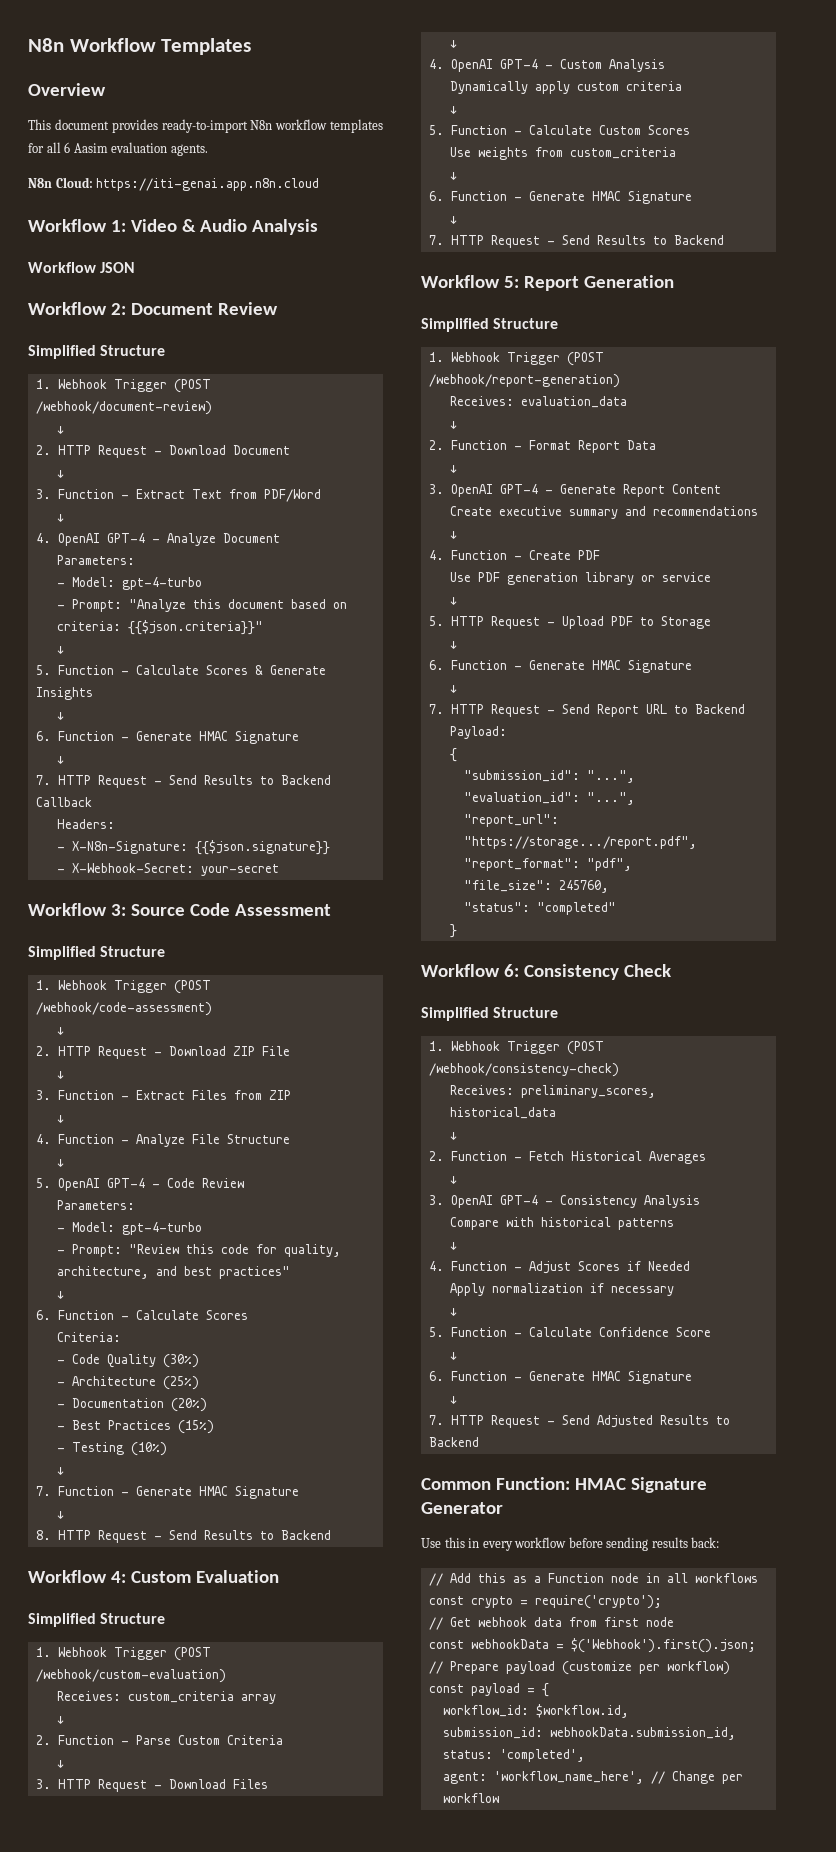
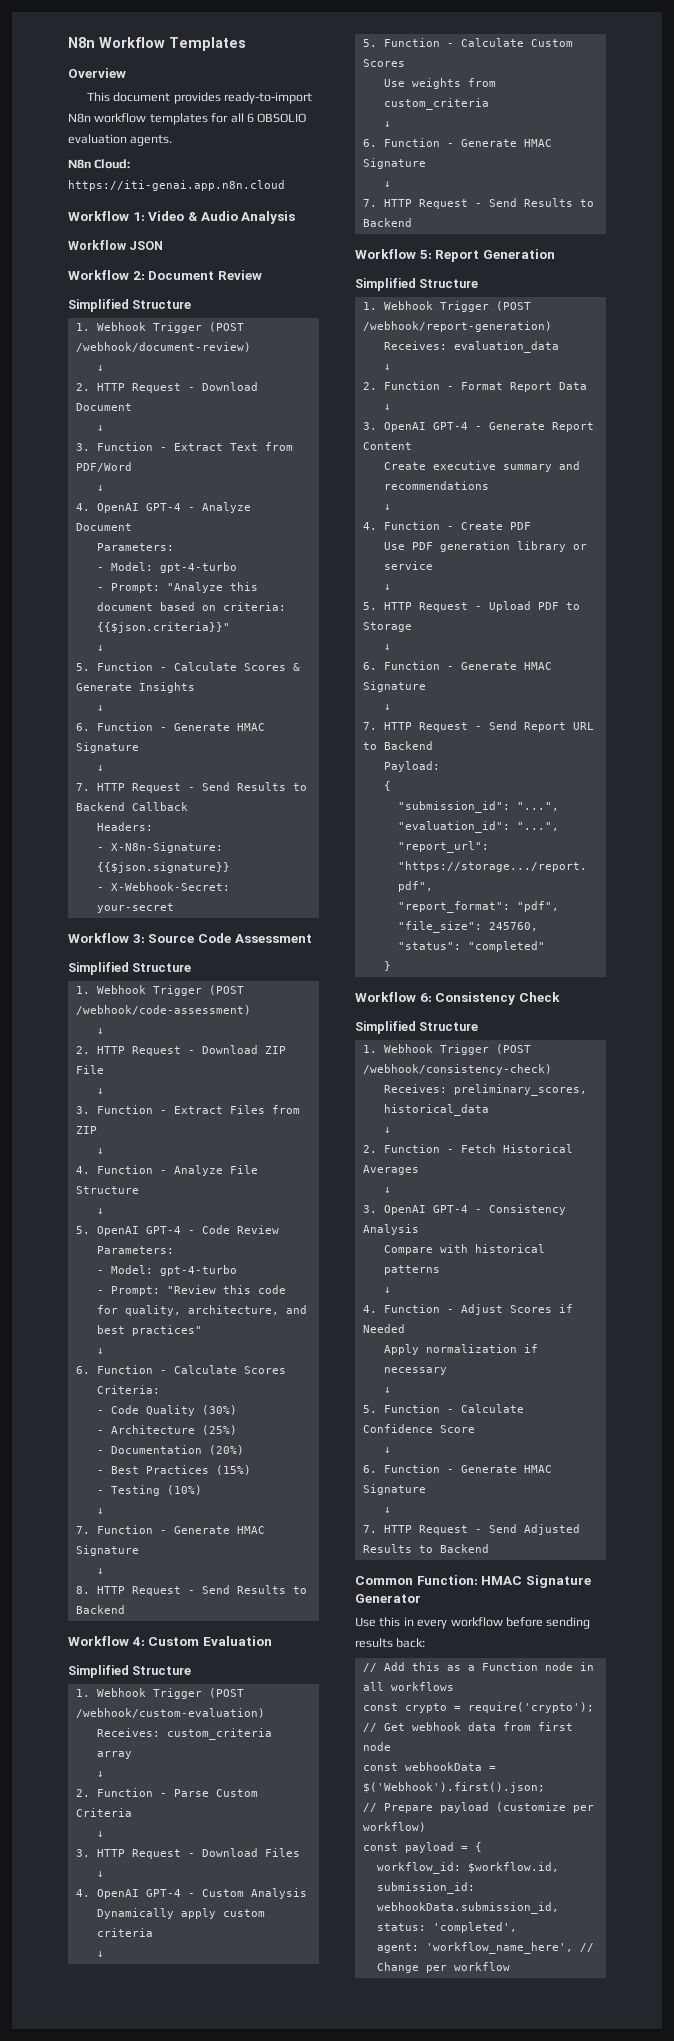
- This document provides ready-to-import N8n workflow templates for all 6 Aasim evaluation agents.
+ This document provides ready-to-import N8n workflow templates for all 6 OBSOLIO evaluation agents.

